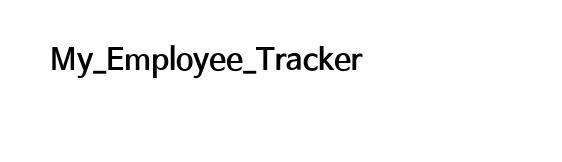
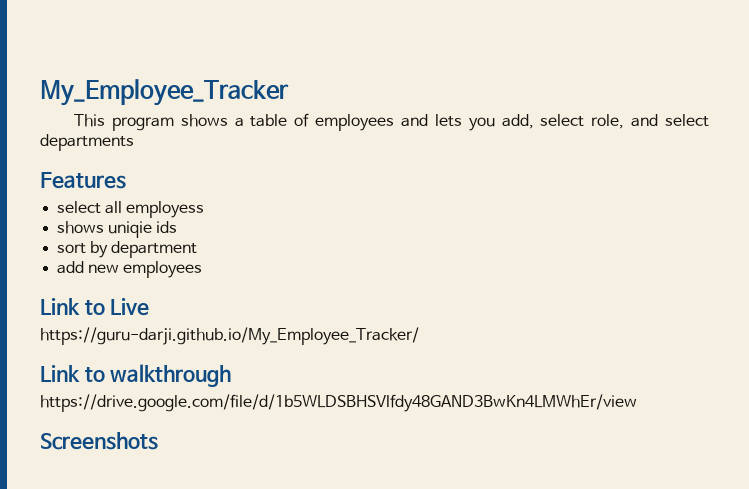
+ This program shows a table of employees and lets you add, select role, and select departments
+ Features
+ select all employess
+ shows uniqie ids
+ sort by department
+ add new employees
+ Link to Live
+ https://guru-darji.github.io/My_Employee_Tracker/
+ Link to walkthrough
+ https://drive.google.com/file/d/1b5WLDSBHSVlfdy48GAND3BwKn4LMWhEr/view
+ Screenshots

